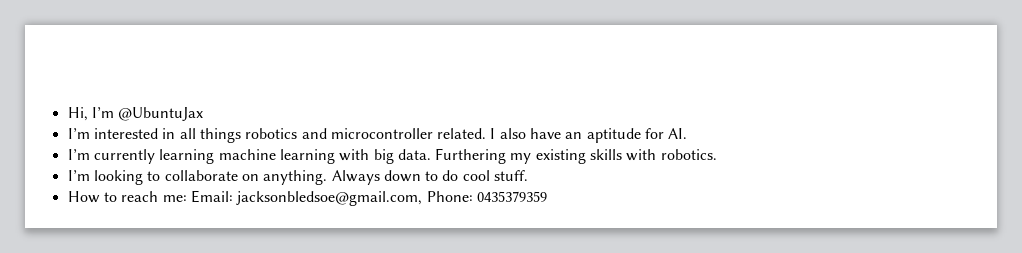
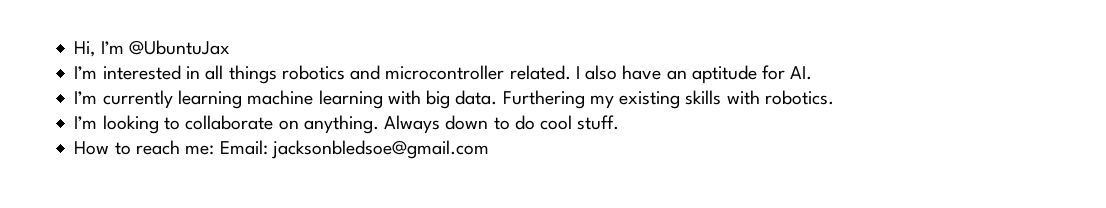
- How to reach me: Email: jacksonbledsoe@gmail.com, Phone: 0435379359
+ How to reach me: Email: jacksonbledsoe@gmail.com

